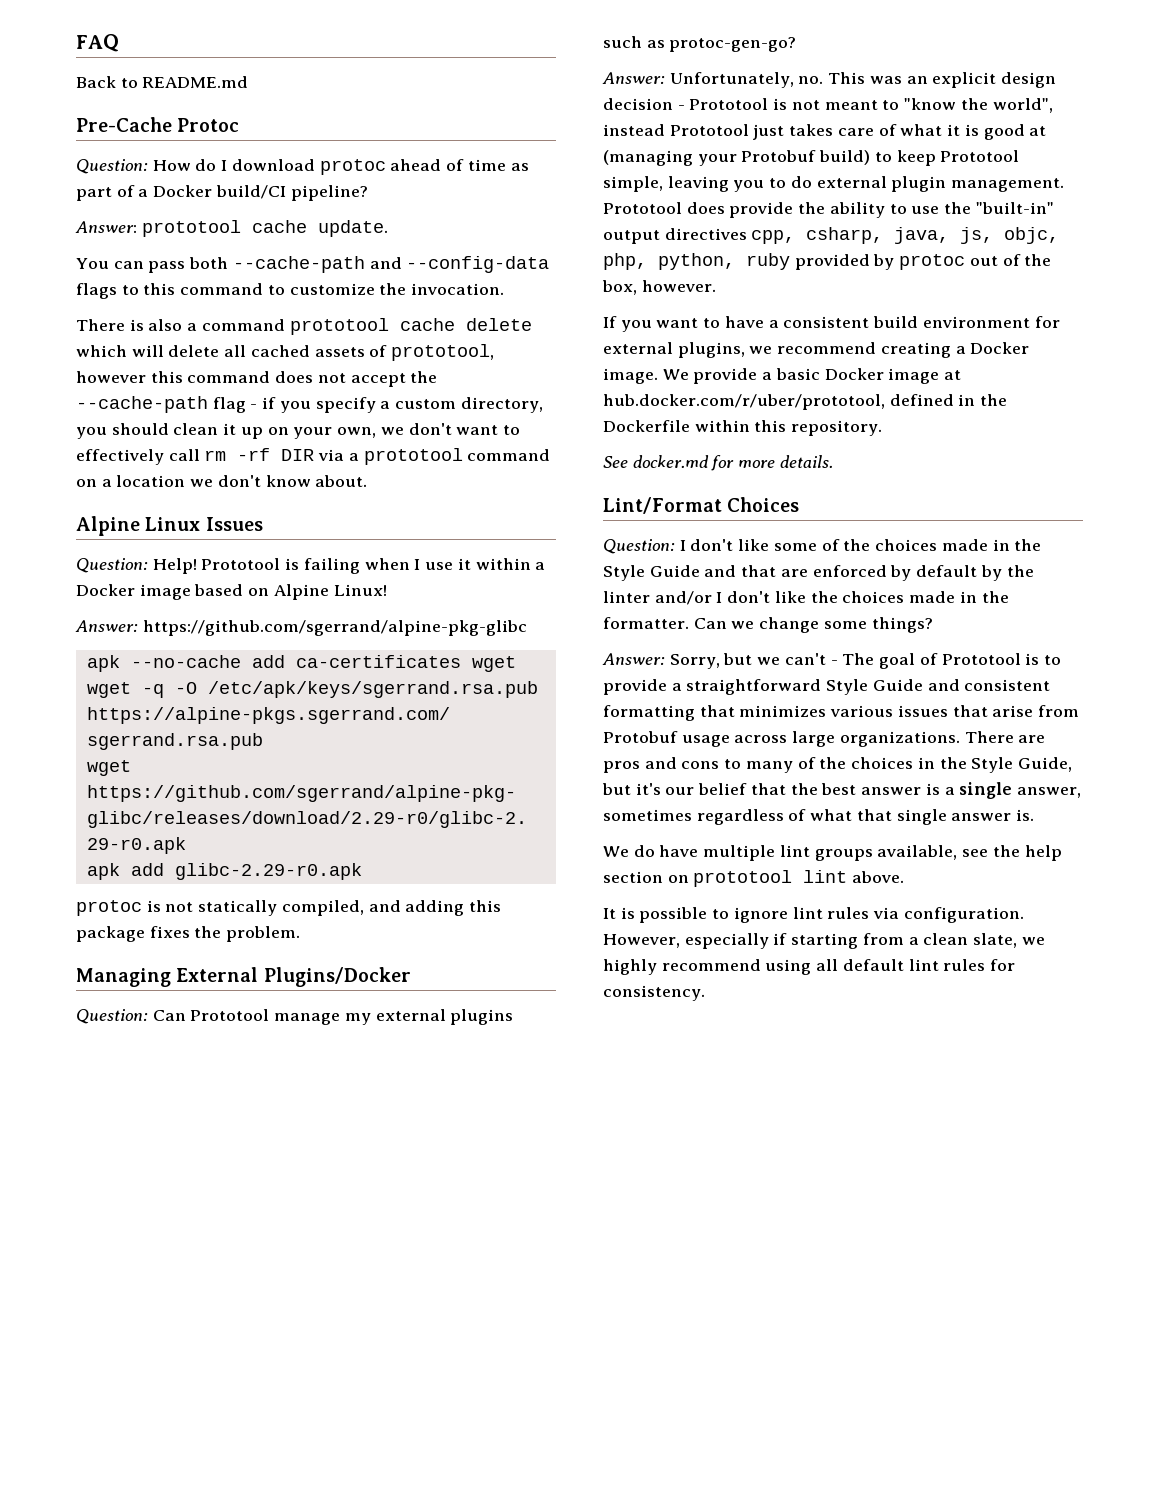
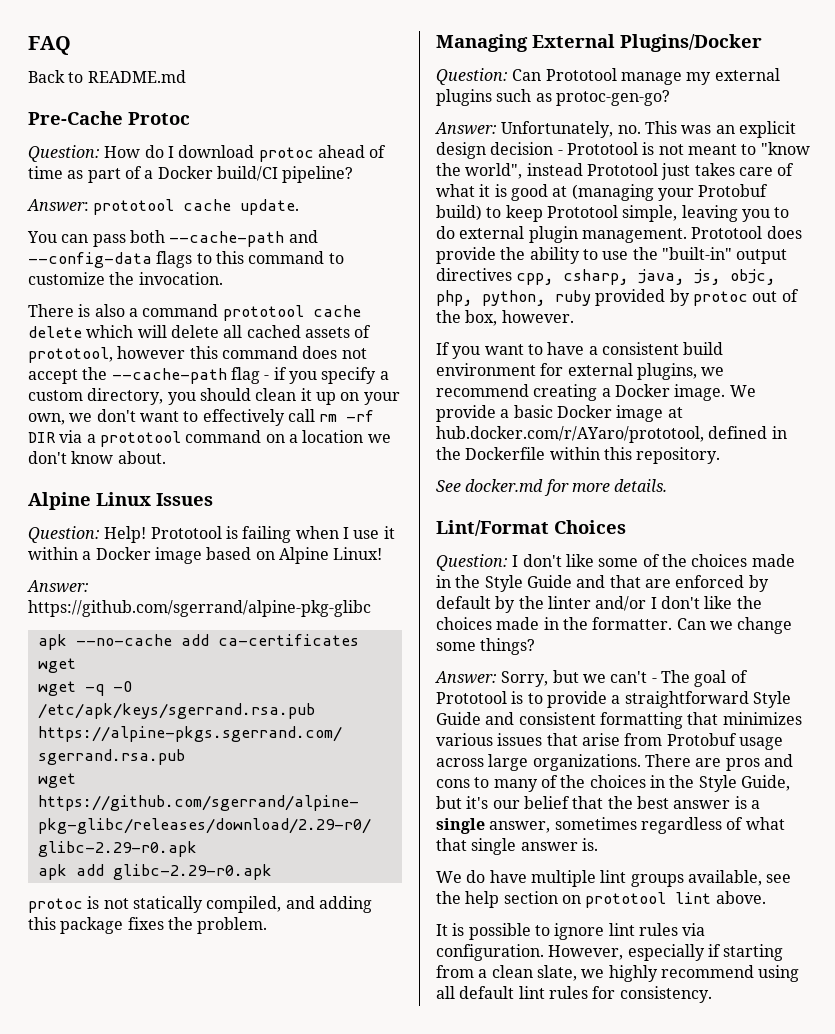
- We provide a basic Docker image at hub.docker.com/r/uber/prototool, defined in the Dockerfile within this repository.
+ We provide a basic Docker image at hub.docker.com/r/AYaro/prototool, defined in the Dockerfile within this repository.

